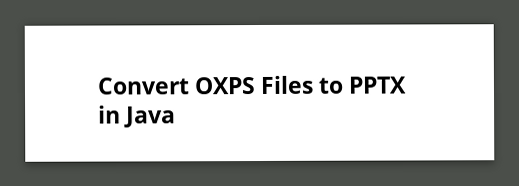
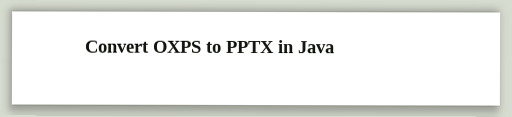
- Convert OXPS Files to PPTX in Java
+ Convert OXPS to PPTX in Java

